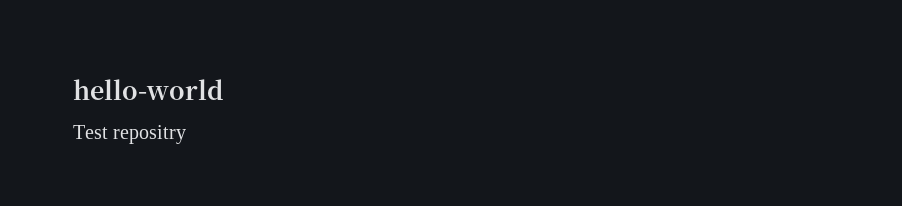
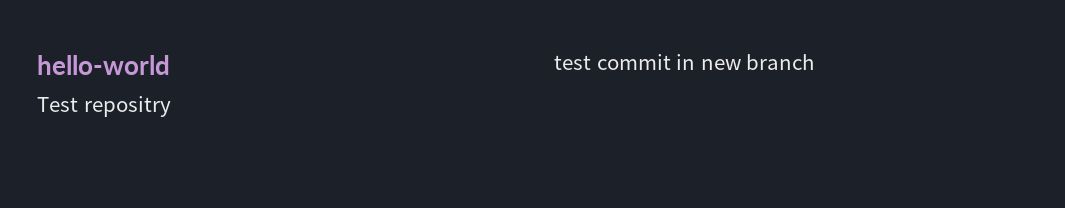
+ test commit in new branch

